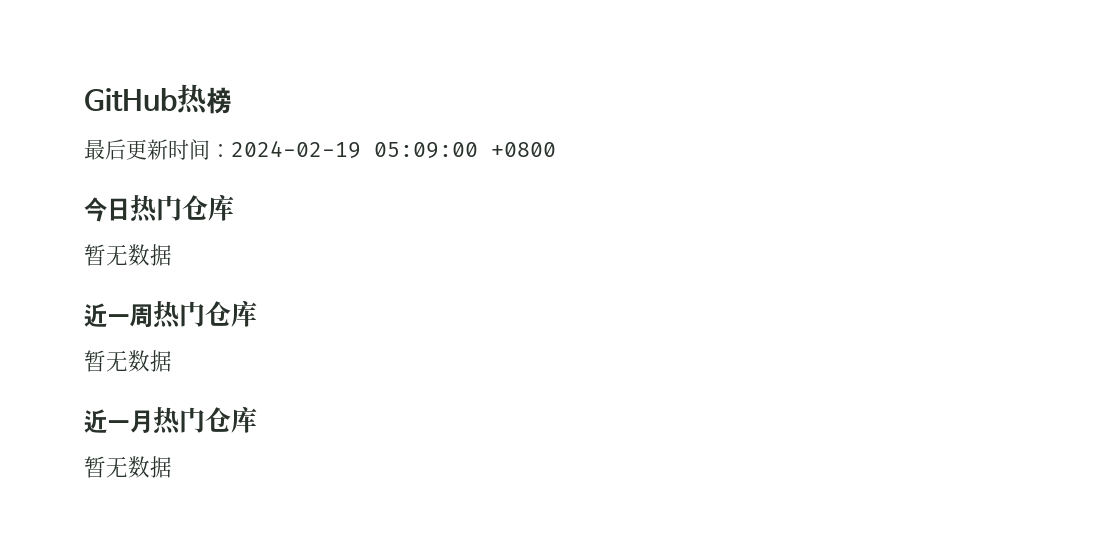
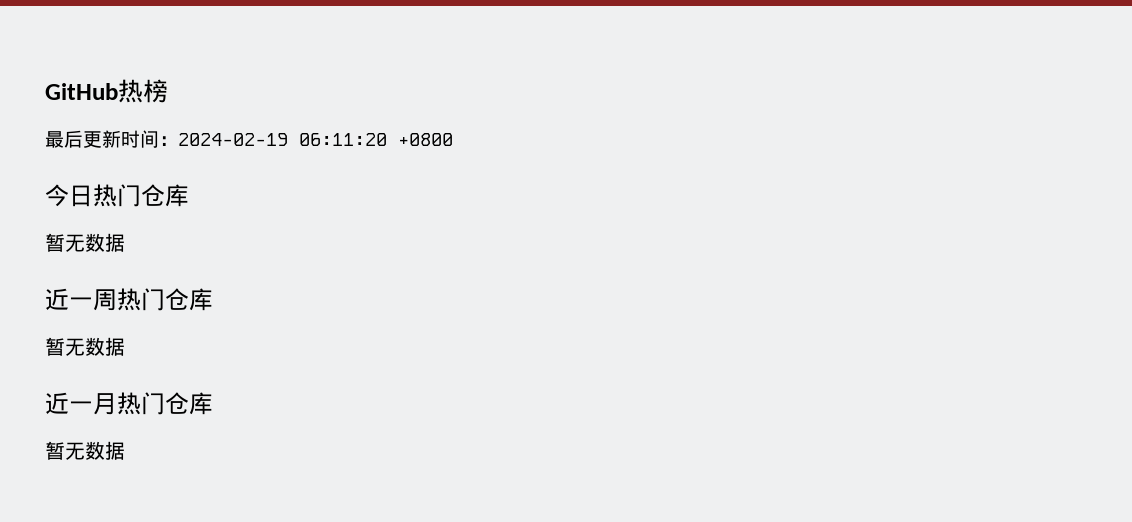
- 最后更新时间：2024-02-19 05:09:00 +0800
+ 最后更新时间：2024-02-19 06:11:20 +0800

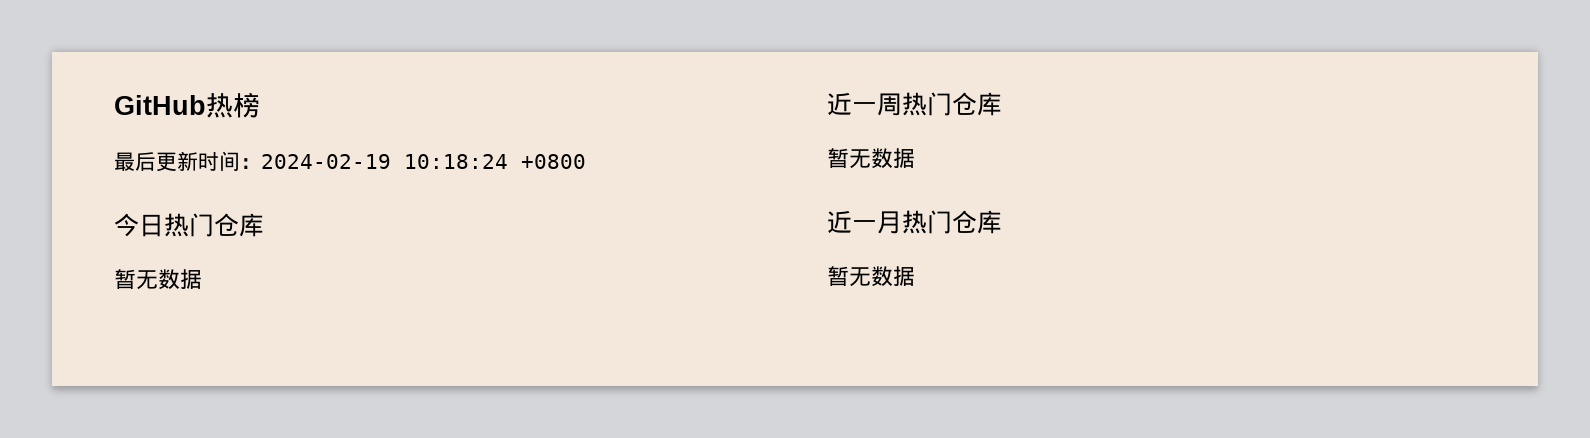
- 最后更新时间：2024-02-19 06:11:20 +0800
+ 最后更新时间：2024-02-19 10:18:24 +0800

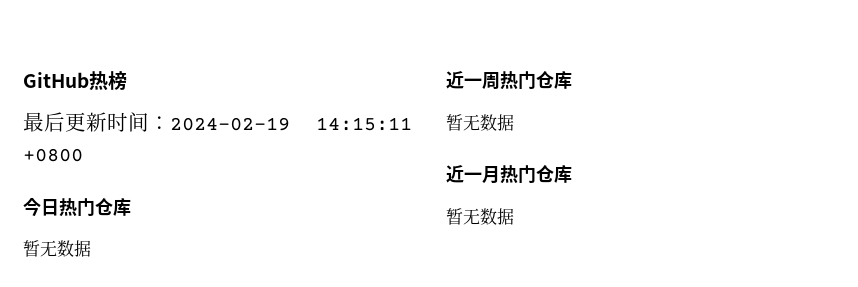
- 最后更新时间：2024-02-19 10:18:24 +0800
+ 最后更新时间：2024-02-19 14:15:11 +0800

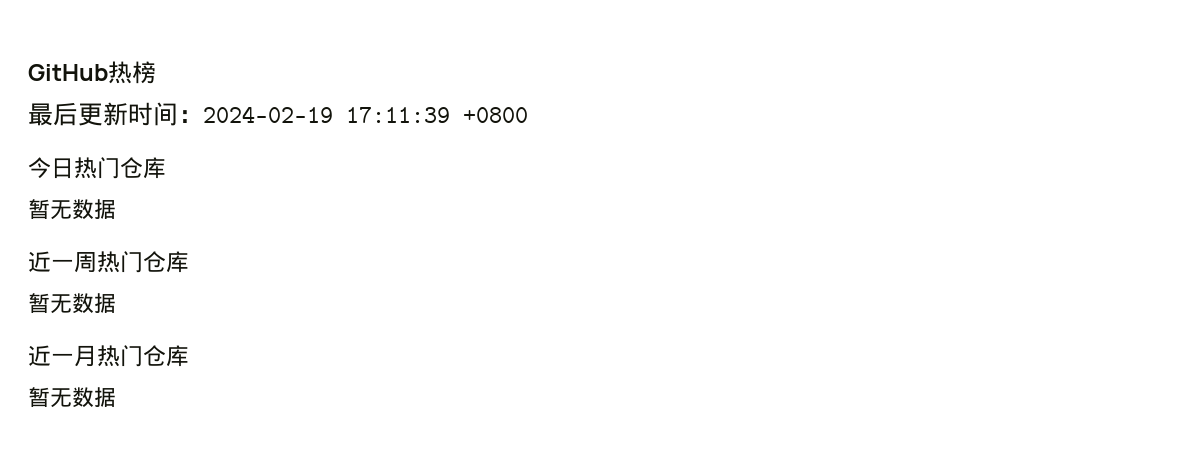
- 最后更新时间：2024-02-19 14:15:11 +0800
+ 最后更新时间：2024-02-19 17:11:39 +0800

